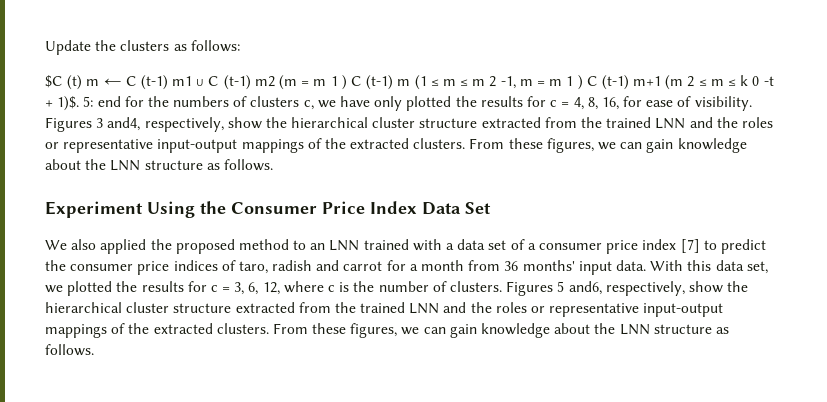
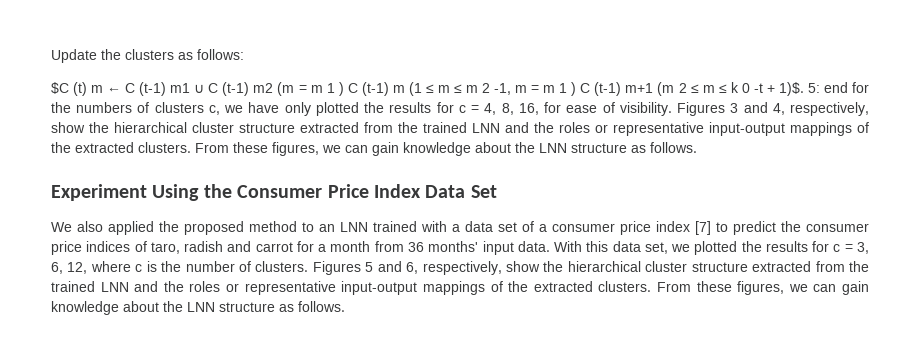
- Figures 3 and4, respectively, show the hierarchical cluster structure extracted from the trained LNN and the roles or representative input-output mappings of the extracted clusters.
+ Figures 3 and 4, respectively, show the hierarchical cluster structure extracted from the trained LNN and the roles or representative input-output mappings of the extracted clusters.
- Figures 5 and6, respectively, show the hierarchical cluster structure extracted from the trained LNN and the roles or representative input-output mappings of the extracted clusters.
+ Figures 5 and 6, respectively, show the hierarchical cluster structure extracted from the trained LNN and the roles or representative input-output mappings of the extracted clusters.

